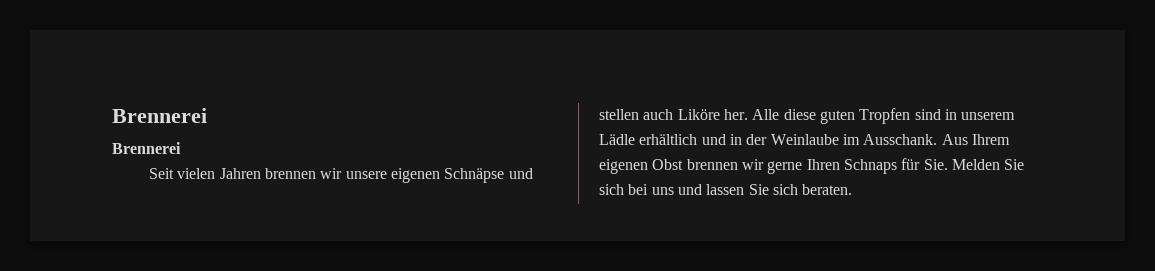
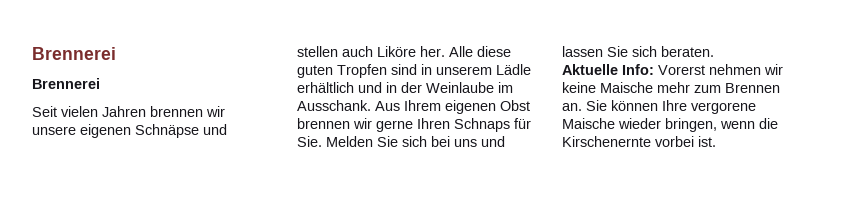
+ Aktuelle Info: Vorerst nehmen wir keine Maische mehr zum Brennen an. Sie können Ihre vergorene Maische wieder bringen, wenn die Kirschenernte vorbei ist.

